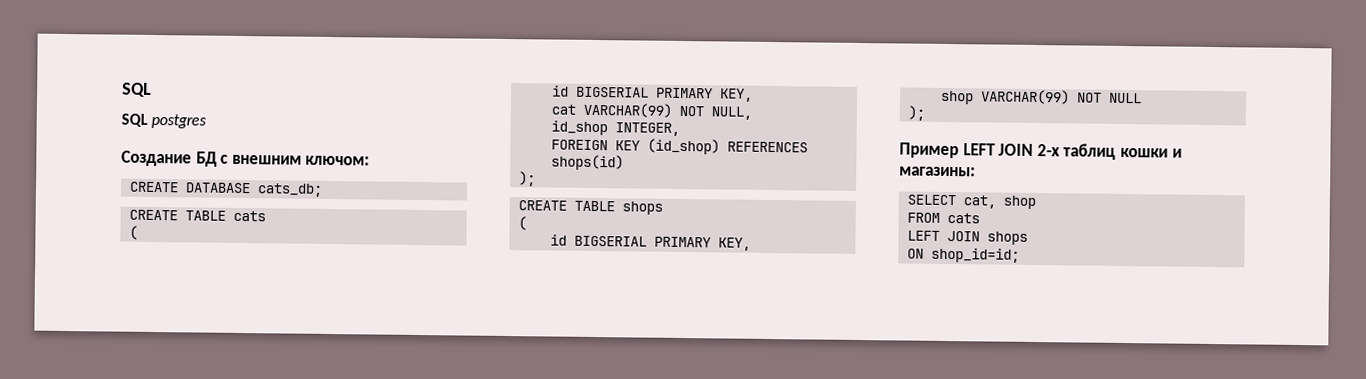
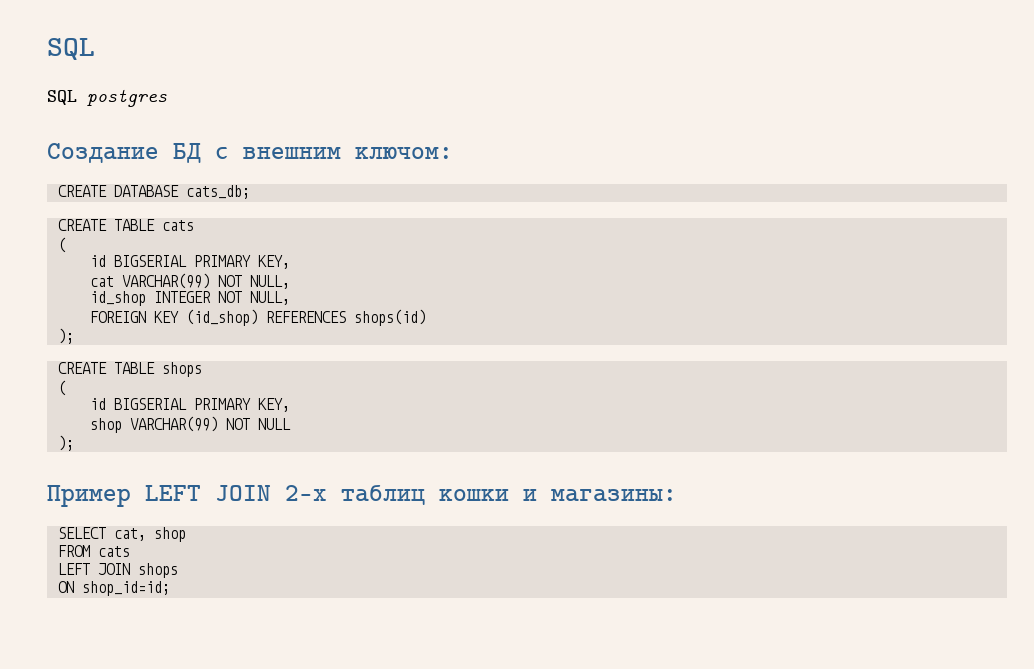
- id_shop INTEGER,
+ id_shop INTEGER NOT NULL,

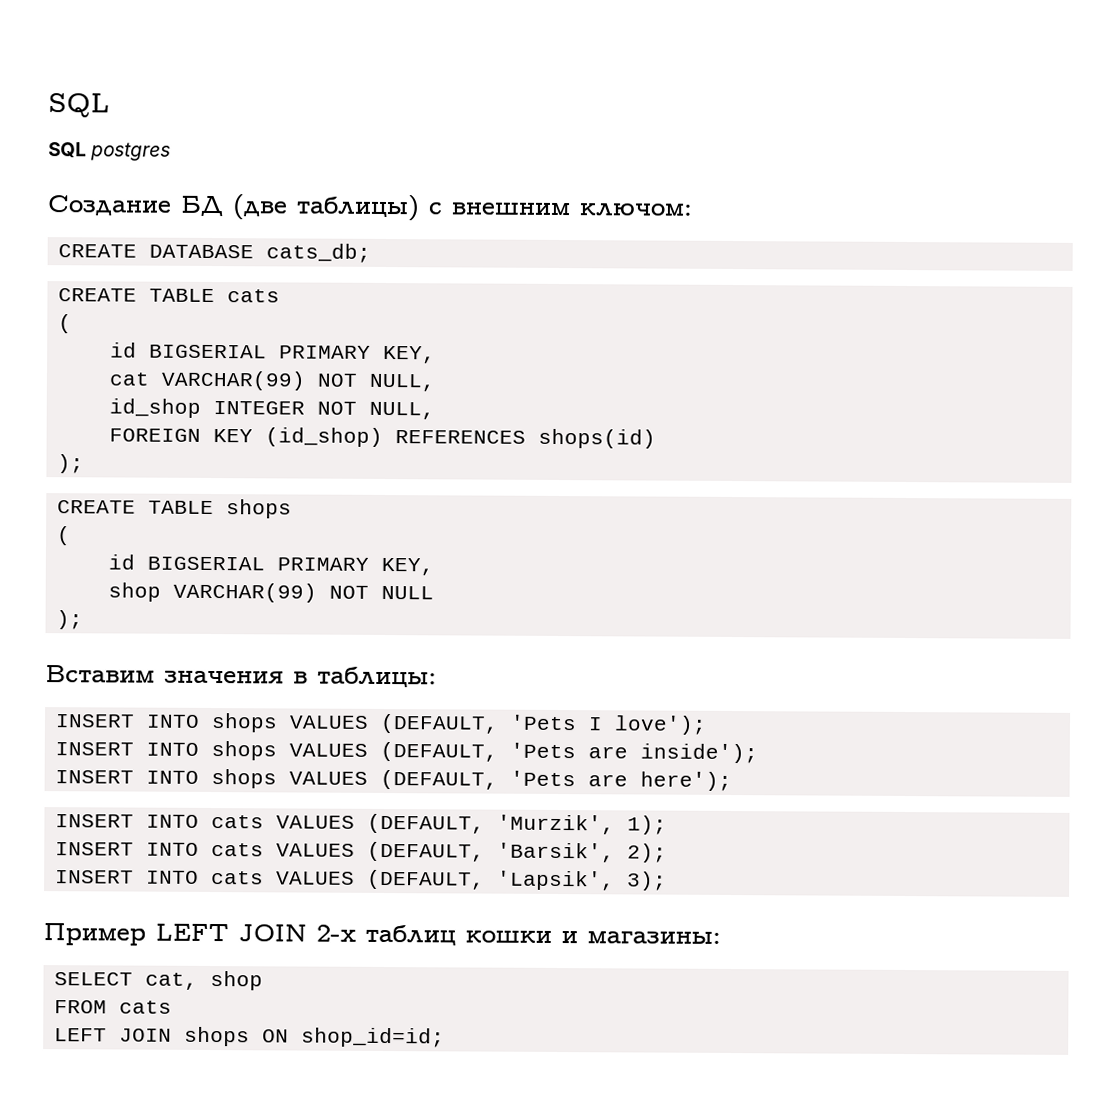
- Создание БД с внешним ключом:
+ Создание БД (две таблицы) с внешним ключом:
+ Вставим значения в таблицы:
+ INSERT INTO shops VALUES (DEFAULT, 'Pets I love');
+ INSERT INTO shops VALUES (DEFAULT, 'Pets are inside');
+ INSERT INTO shops VALUES (DEFAULT, 'Pets are here');
+ INSERT INTO cats VALUES (DEFAULT, 'Murzik', 1);
+ INSERT INTO cats VALUES (DEFAULT, 'Barsik', 2);
+ INSERT INTO cats VALUES (DEFAULT, 'Lapsik', 3);
- LEFT JOIN shops
- ON shop_id=id;
+ LEFT JOIN shops ON shop_id=id;

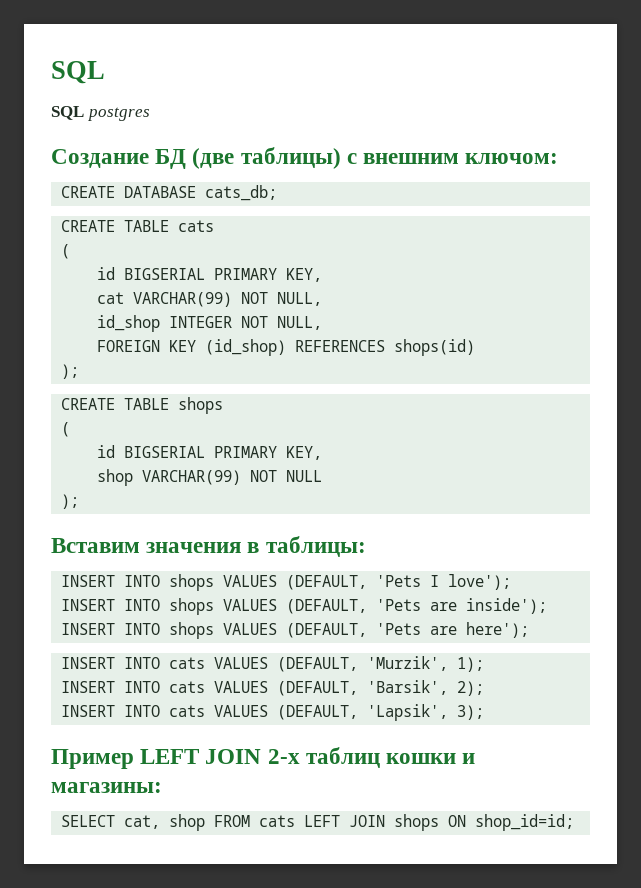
- SELECT cat, shop
- FROM cats
- LEFT JOIN shops ON shop_id=id;
+ SELECT cat, shop FROM cats LEFT JOIN shops ON shop_id=id;

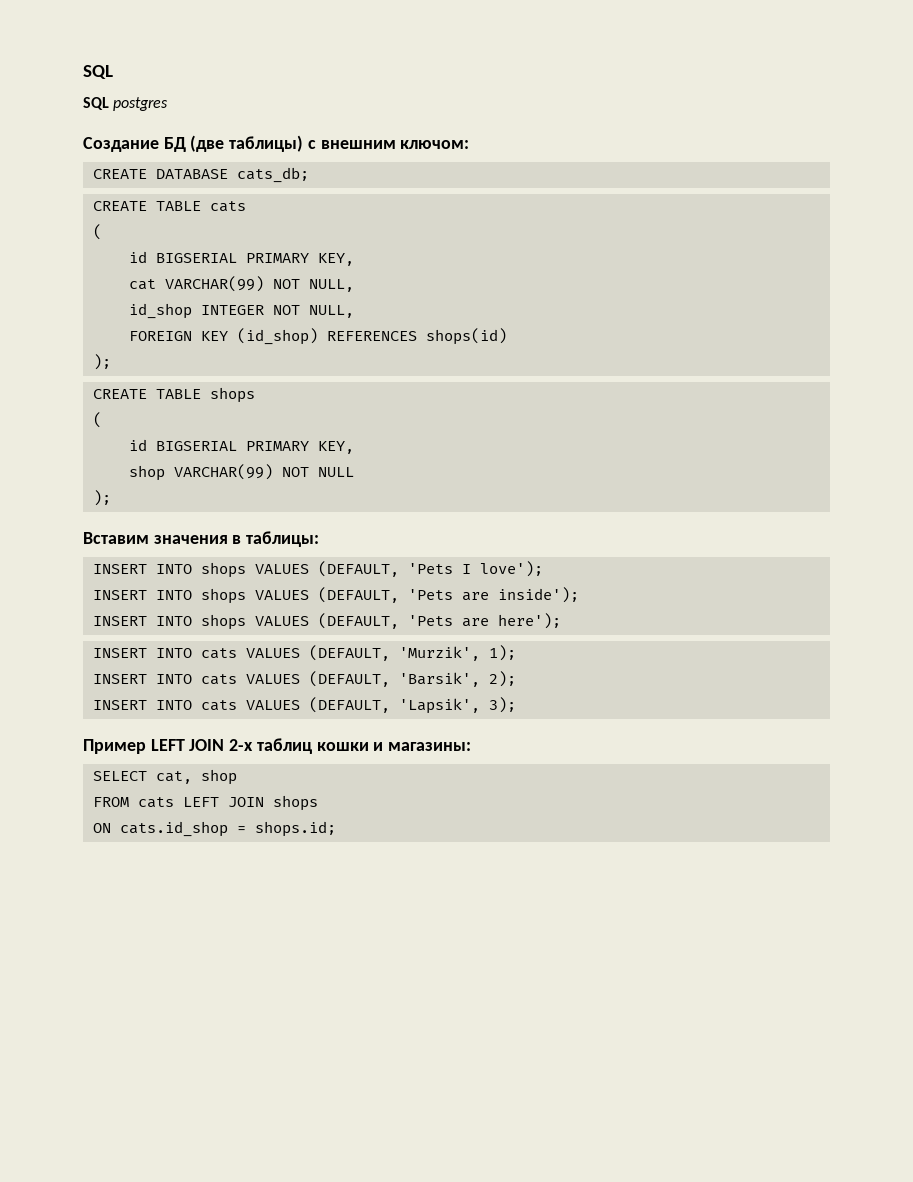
- SELECT cat, shop FROM cats LEFT JOIN shops ON shop_id=id;
+ SELECT cat, shop
+ FROM cats LEFT JOIN shops
+ ON cats.id_shop = shops.id;

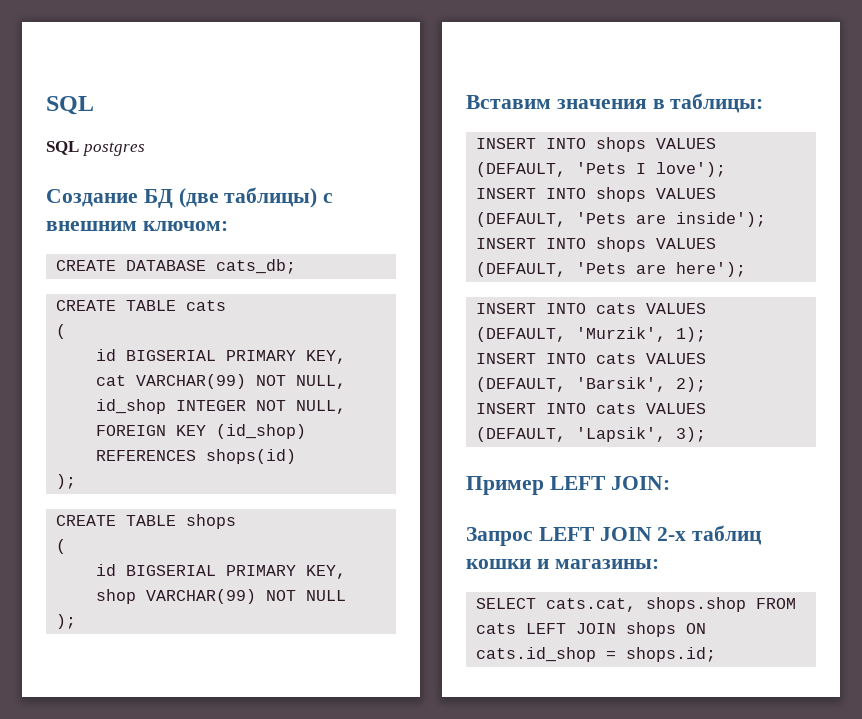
- Пример LEFT JOIN 2-х таблиц кошки и магазины:
+ Пример LEFT JOIN:
+ Запрос LEFT JOIN 2-х таблиц кошки и магазины:
- SELECT cat, shop
- FROM cats LEFT JOIN shops
- ON cats.id_shop = shops.id;
+ SELECT cats.cat, shops.shop FROM cats LEFT JOIN shops ON cats.id_shop = shops.id;

